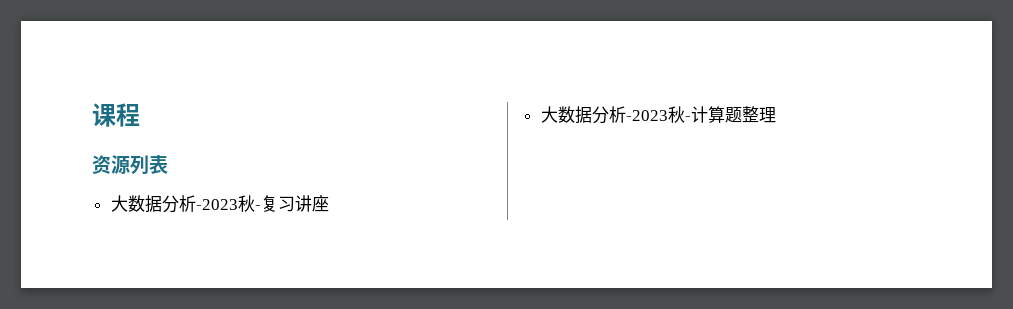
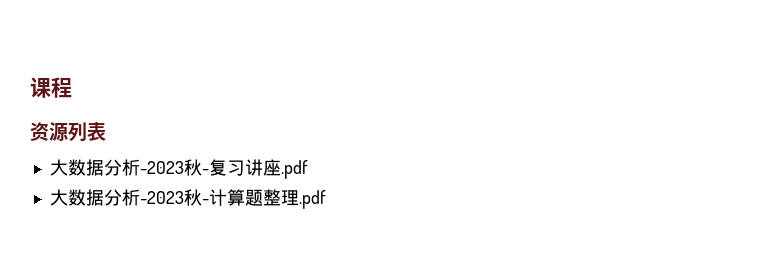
- 大数据分析-2023秋-复习讲座
+ 大数据分析-2023秋-复习讲座.pdf
- 大数据分析-2023秋-计算题整理
+ 大数据分析-2023秋-计算题整理.pdf

